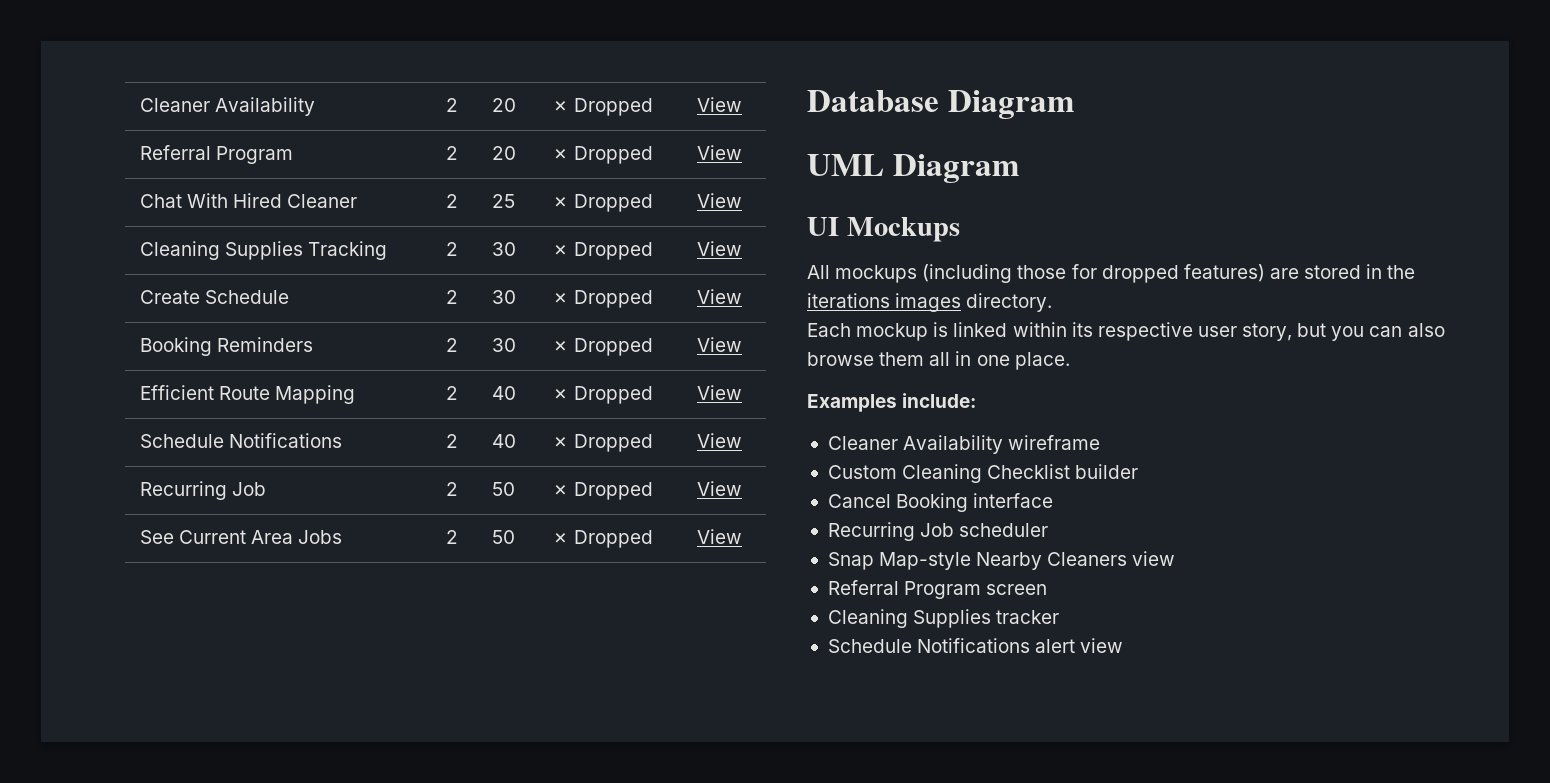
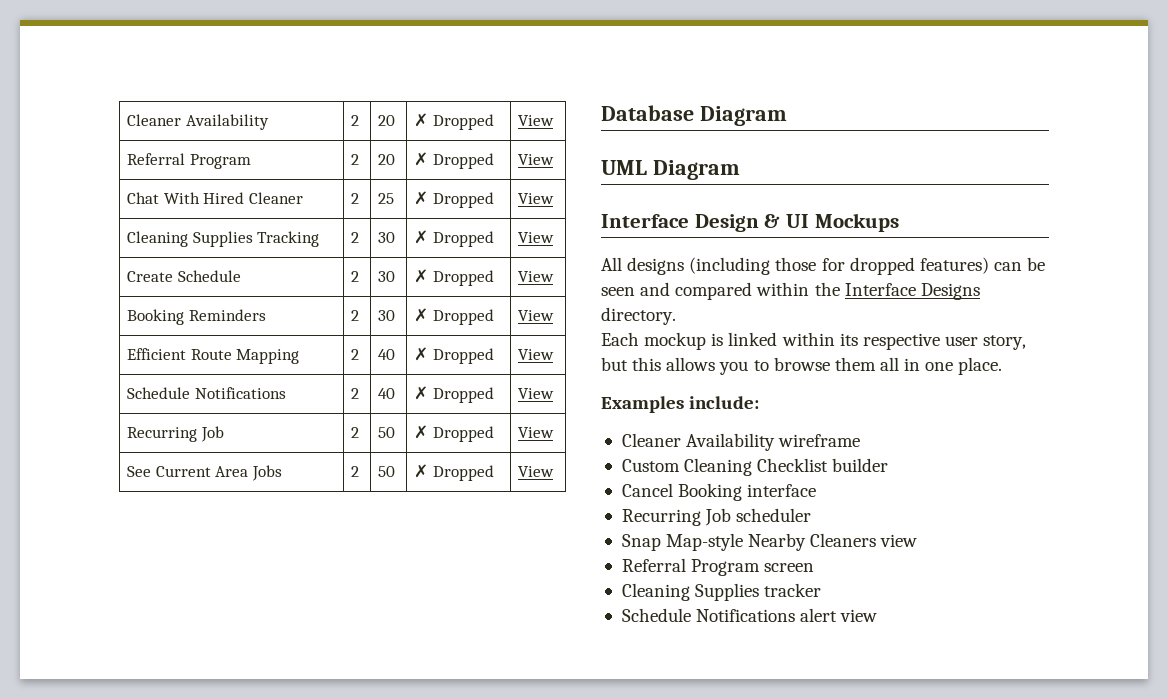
- UI Mockups
+ Interface Design & UI Mockups
- All mockups (including those for dropped features) are stored in the iterations images directory.
+ All designs (including those for dropped features) can be seen and compared within the Interface Designs directory.
- Each mockup is linked within its respective user story, but you can also browse them all in one place.
+ Each mockup is linked within its respective user story, but this allows you to browse them all in one place.

